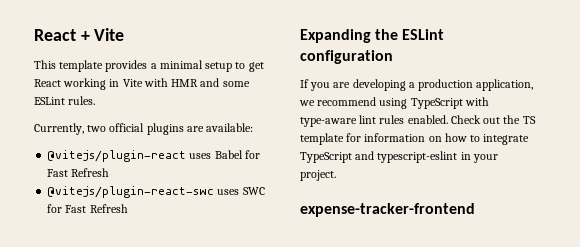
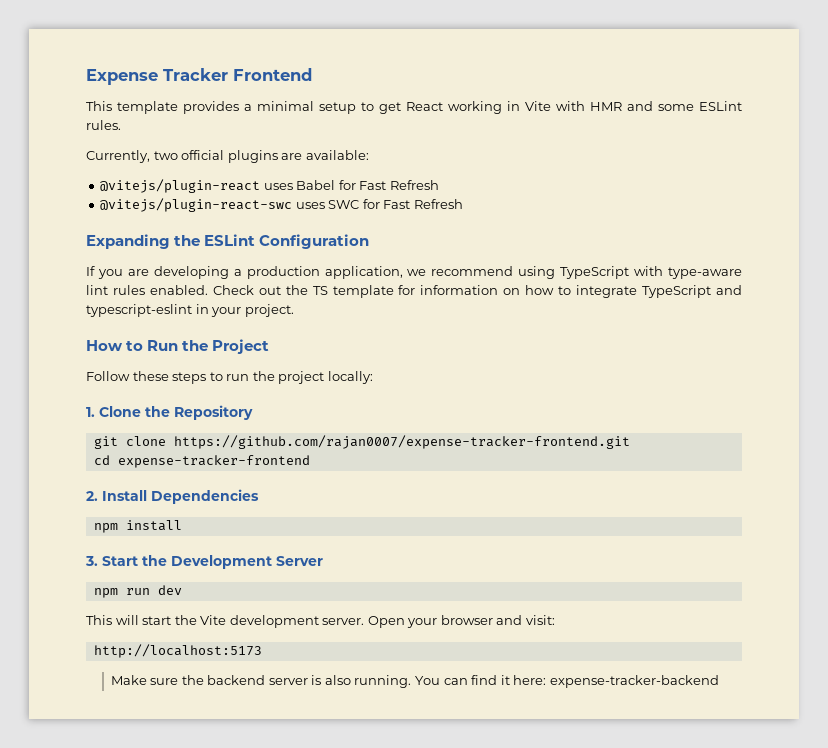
- React + Vite
+ Expense Tracker Frontend
- Expanding the ESLint configuration
+ Expanding the ESLint Configuration
- expense-tracker-frontend
+ How to Run the Project
+ Follow these steps to run the project locally:
+ 1. Clone the Repository
+ git clone https://github.com/rajan0007/expense-tracker-frontend.git
+ cd expense-tracker-frontend
+ 2. Install Dependencies
+ npm install
+ 3. Start the Development Server
+ npm run dev
+ This will start the Vite development server. Open your browser and visit:
+ http://localhost:5173
+ Make sure the backend server is also running. You can find it here: expense-tracker-backend

